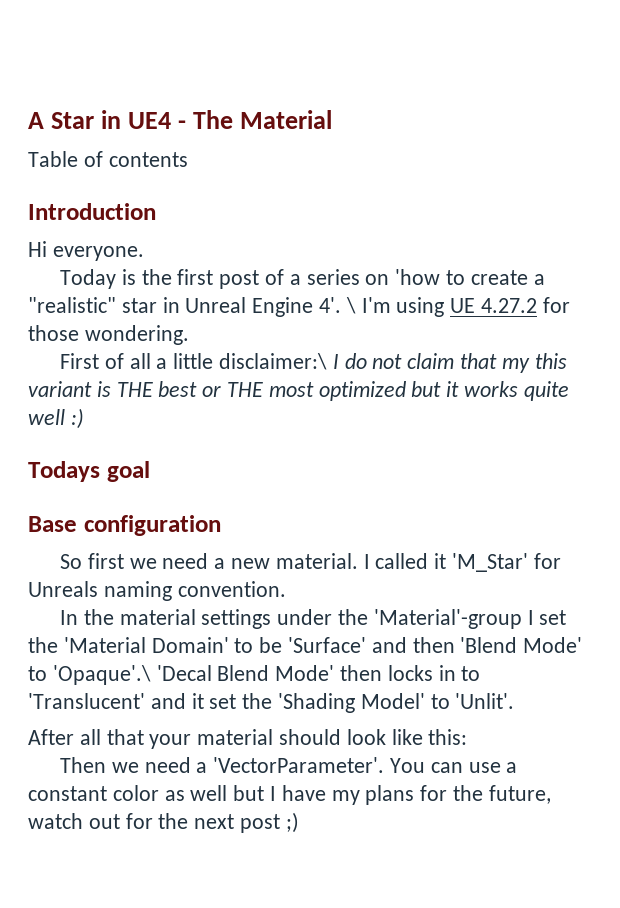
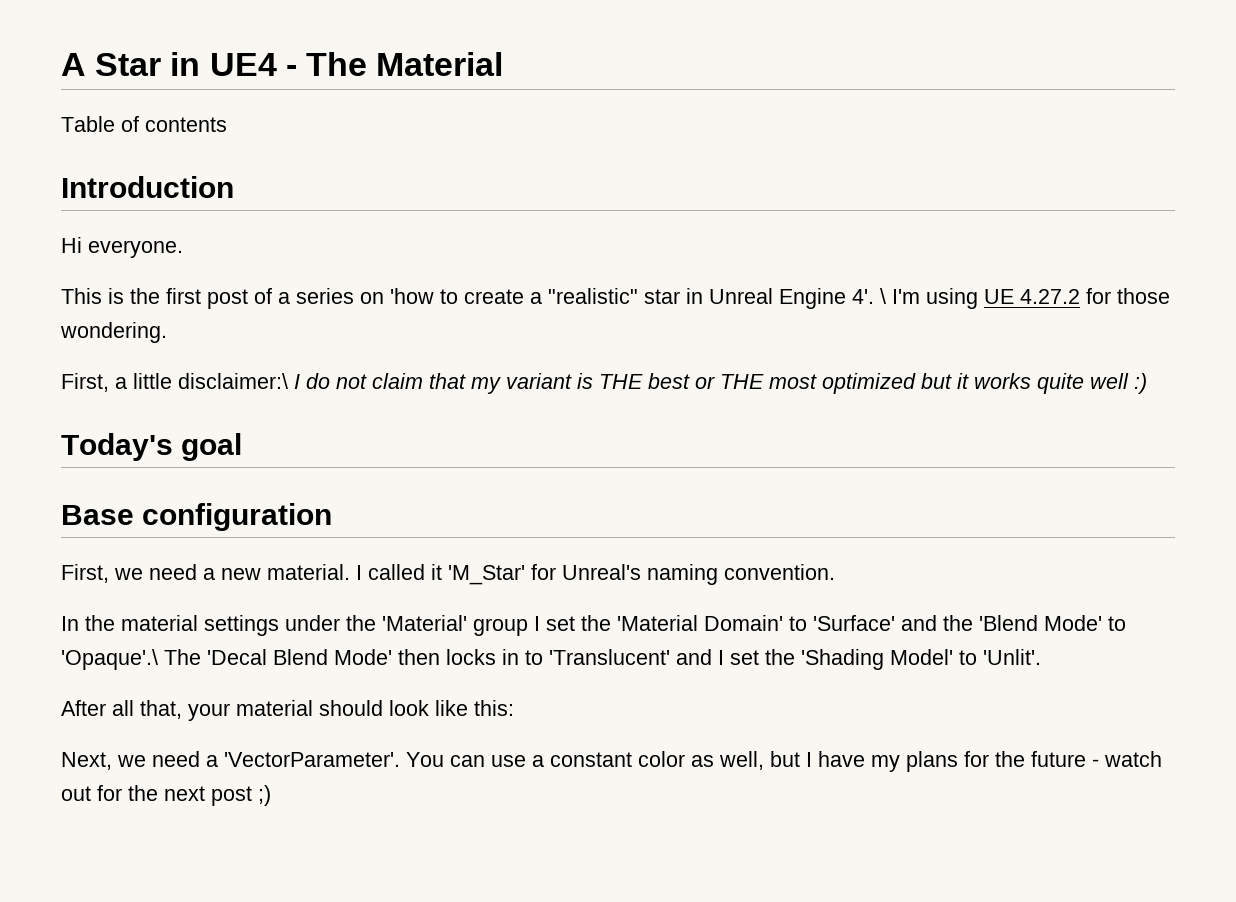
- Today is the first post of a series on 'how to create a "realistic" star in Unreal Engine 4'.
+ This is the first post of a series on 'how to create a "realistic" star in Unreal Engine 4'.
- First of all a little disclaimer:\ I do not claim that my this variant is THE best or THE most optimized but it works quite well :)
+ First, a little disclaimer:\ I do not claim that my variant is THE best or THE most optimized but it works quite well :)
- Todays goal
+ Today's goal
- So first we need a new material.
+ First, we need a new material.
- I called it 'M_Star' for Unreals naming convention.
+ I called it 'M_Star' for Unreal's naming convention.
- In the material settings under the 'Material'-group I set the 'Material Domain' to be 'Surface' and then 'Blend Mode' to 'Opaque'.\ 'Decal Blend Mode' then locks in to 'Translucent' and it set the 'Shading Model' to 'Unlit'.
+ In the material settings under the 'Material' group I set the 'Material Domain' to 'Surface' and the 'Blend Mode' to 'Opaque'.\ The 'Decal Blend Mode' then locks in to 'Translucent' and I set the 'Shading Model' to 'Unlit'.
- After all that your material should look like this:
+ After all that, your material should look like this:
- Then we need a 'VectorParameter'.
+ Next, we need a 'VectorParameter'.
- You can use a constant color as well but I have my plans for the future, watch out for the next post ;)
+ You can use a constant color as well, but I have my plans for the future - watch out for the next post ;)

